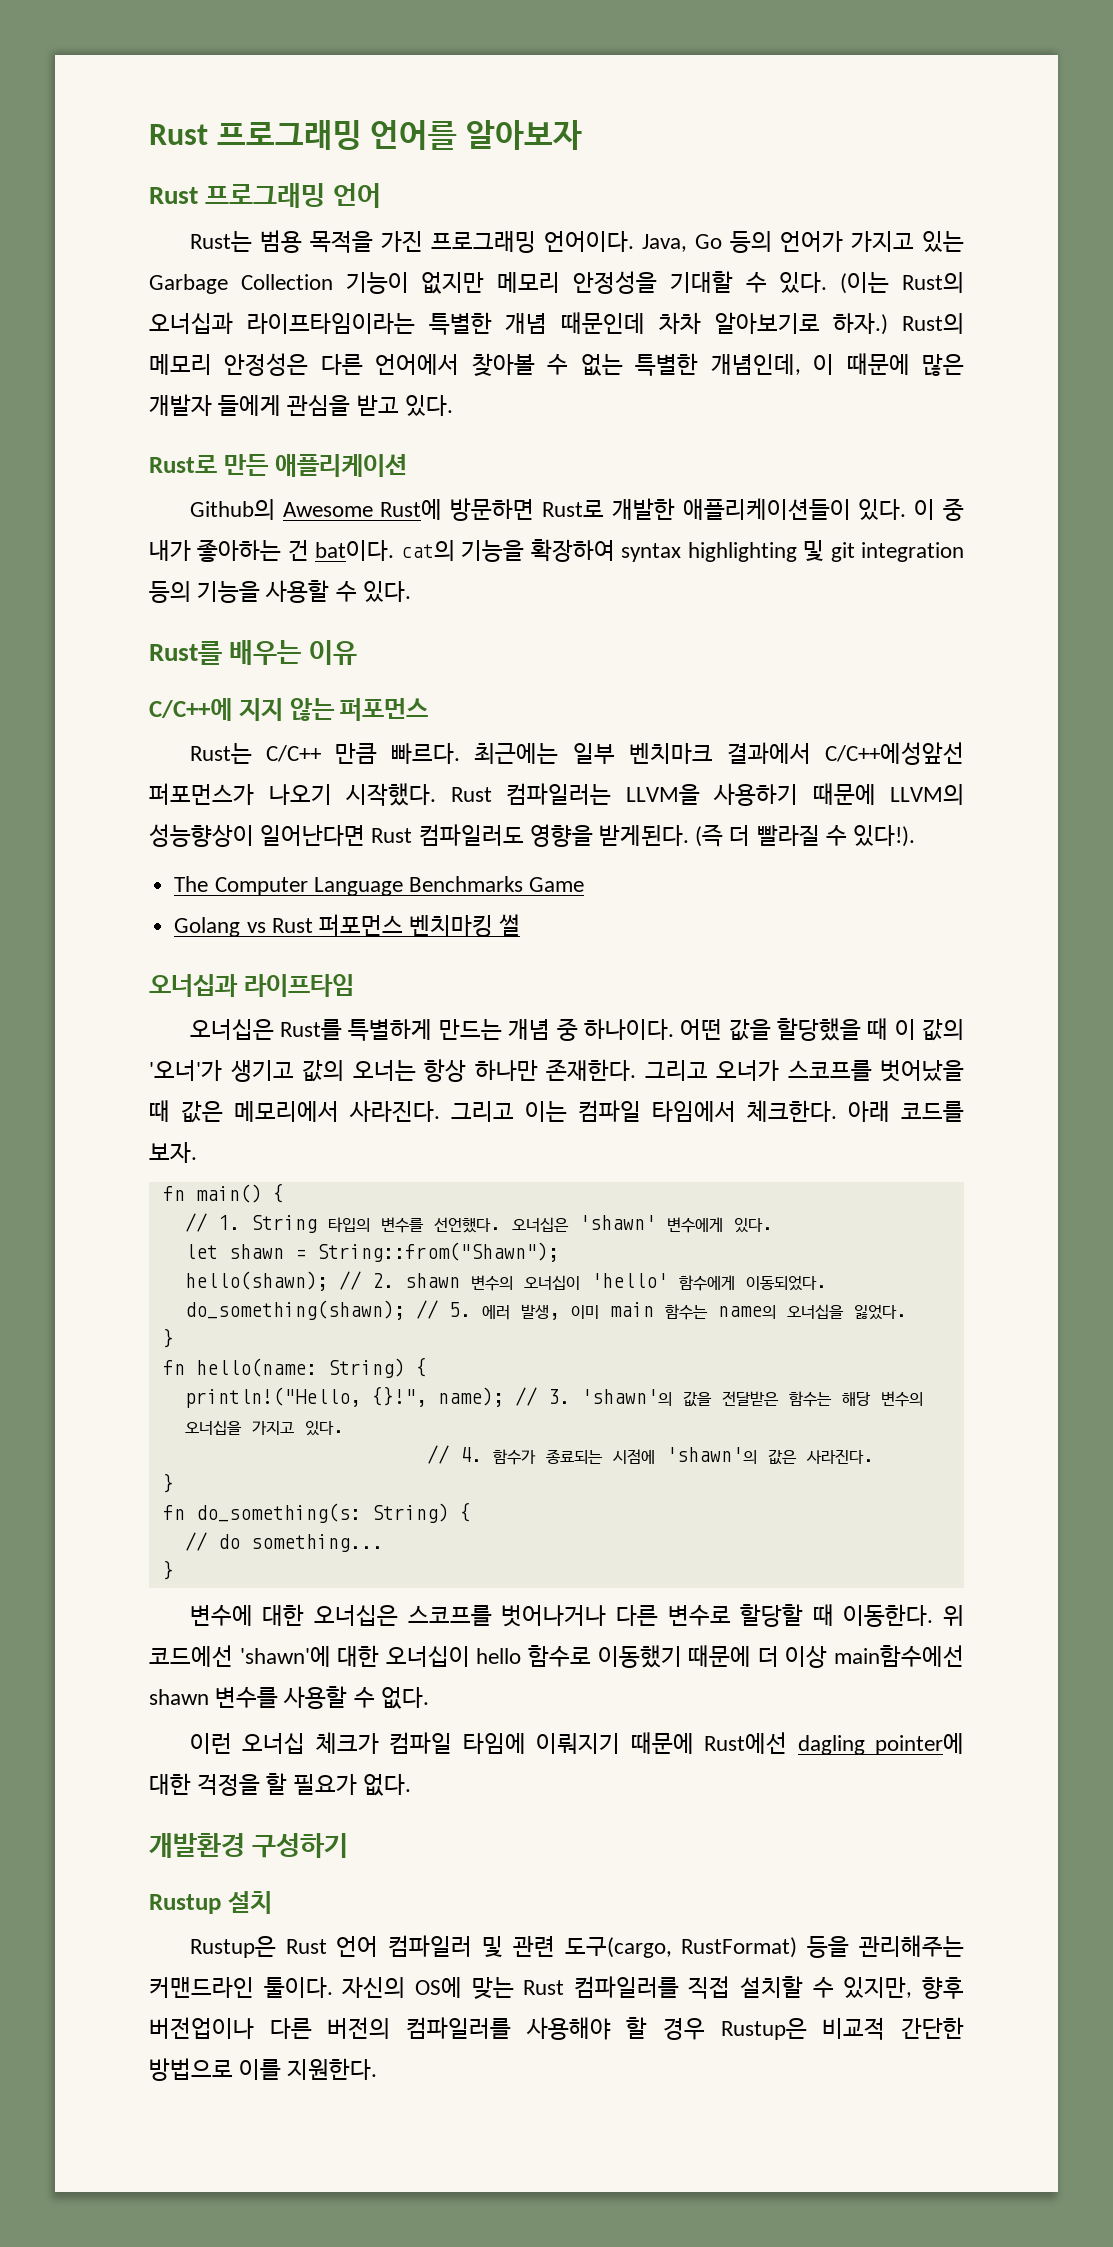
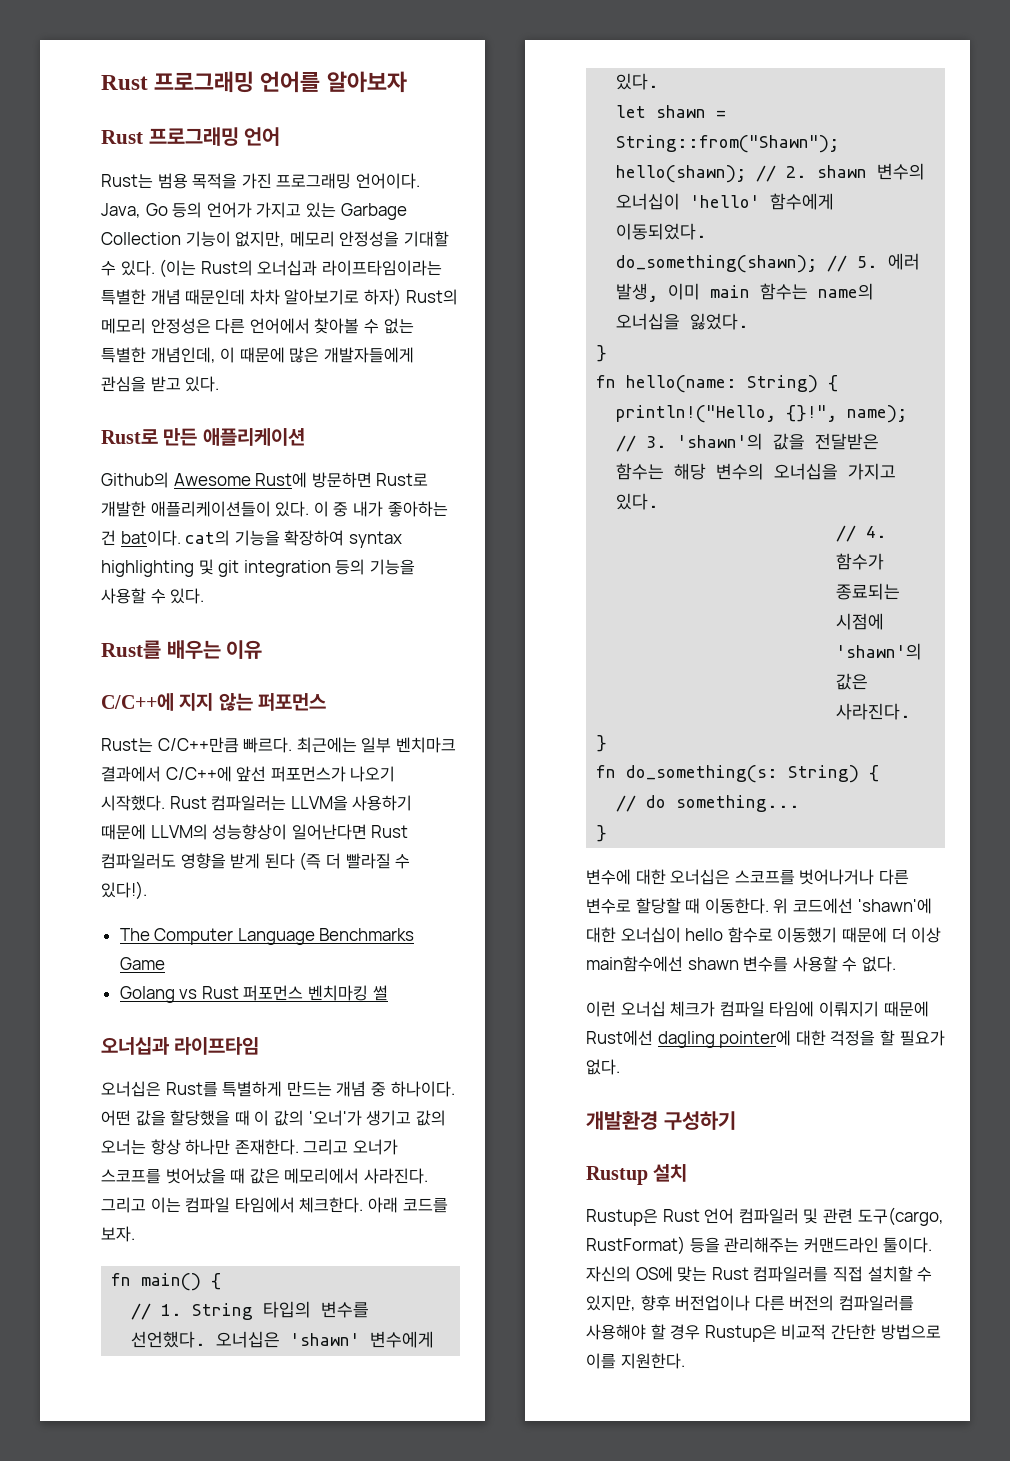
- Java, Go 등의 언어가 가지고 있는 Garbage Collection 기능이 없지만 메모리 안정성을 기대할 수 있다.
+ Java, Go 등의 언어가 가지고 있는 Garbage Collection 기능이 없지만, 메모리 안정성을 기대할 수 있다.
- (이는 Rust의 오너십과 라이프타임이라는 특별한 개념 때문인데 차차 알아보기로 하자.) Rust의 메모리 안정성은 다른 언어에서 찾아볼 수 없는 특별한 개념인데, 이 때문에 많은 개발자 들에게 관심을 받고 있다.
+ (이는 Rust의 오너십과 라이프타임이라는 특별한 개념 때문인데 차차 알아보기로 하자) Rust의 메모리 안정성은 다른 언어에서 찾아볼 수 없는 특별한 개념인데, 이 때문에 많은 개발자들에게 관심을 받고 있다.
- Rust는 C/C++ 만큼 빠르다.
+ Rust는 C/C++만큼 빠르다.
- 최근에는 일부 벤치마크 결과에서 C/C++에성앞선 퍼포먼스가 나오기 시작했다.
+ 최근에는 일부 벤치마크 결과에서 C/C++에 앞선 퍼포먼스가 나오기 시작했다.
- Rust 컴파일러는 LLVM을 사용하기 때문에 LLVM의 성능향상이 일어난다면 Rust 컴파일러도 영향을 받게된다. (즉 더 빨라질 수 있다!).
+ Rust 컴파일러는 LLVM을 사용하기 때문에 LLVM의 성능향상이 일어난다면 Rust 컴파일러도 영향을 받게 된다 (즉 더 빨라질 수 있다!).

